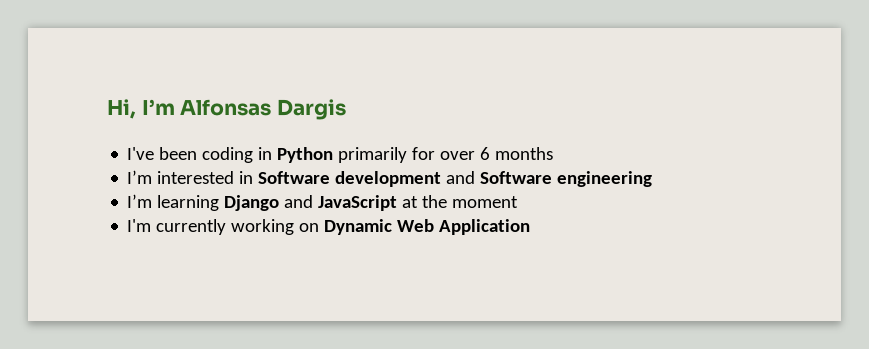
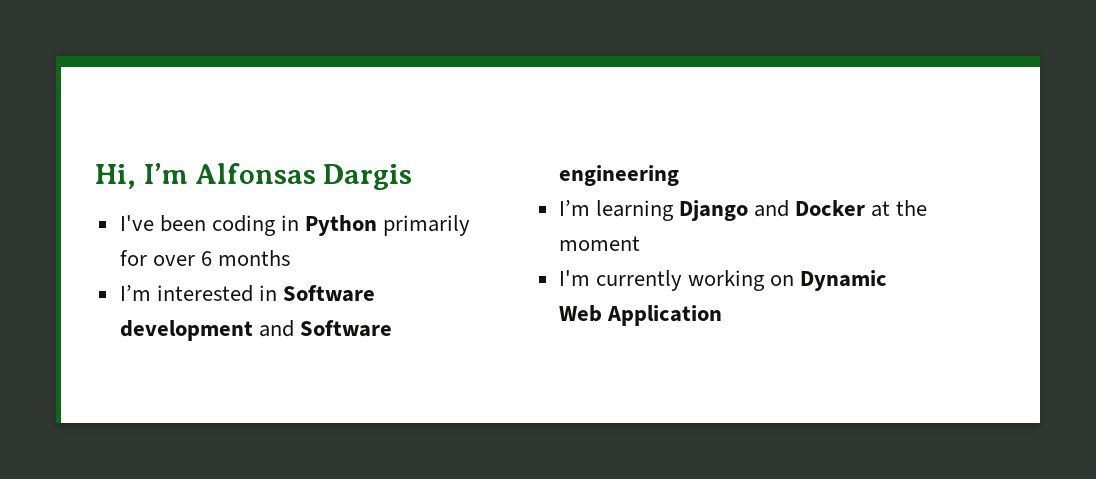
- I’m learning Django and JavaScript at the moment
+ I’m learning Django and Docker at the moment

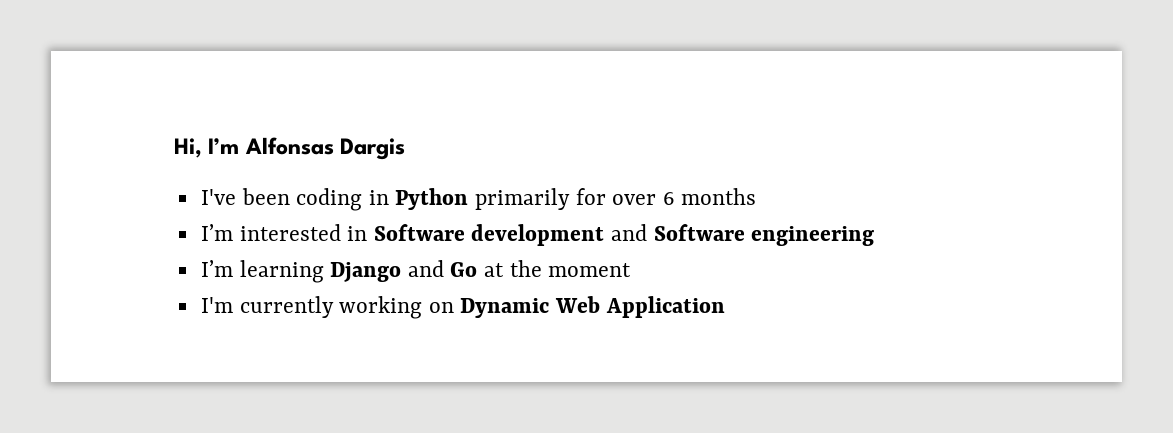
- I’m learning Django and Docker at the moment
+ I’m learning Django and Go at the moment

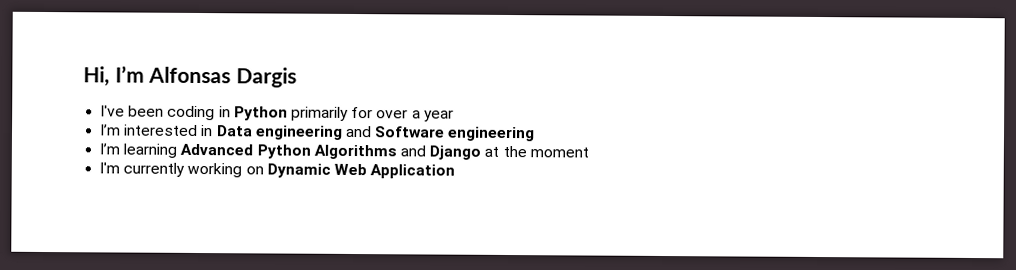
- I've been coding in Python primarily for over 6 months
+ I've been coding in Python primarily for over a year
- I’m interested in Software development and Software engineering
+ I’m interested in Data engineering and Software engineering
- I’m learning Django and Go at the moment
+ I’m learning Advanced Python Algorithms and Django at the moment

